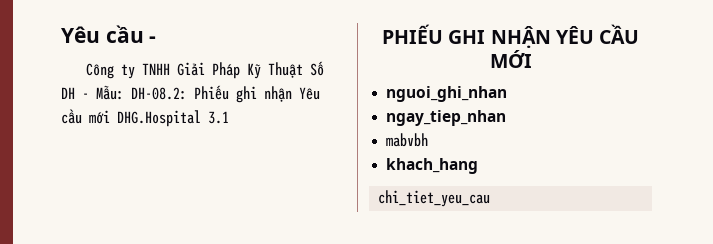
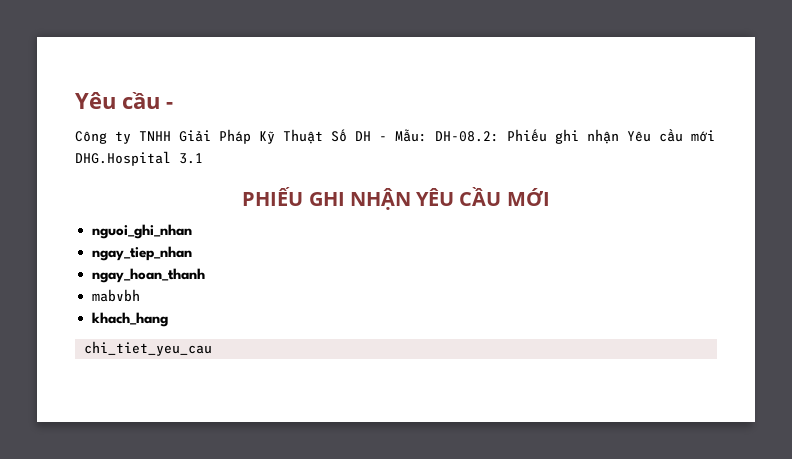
+ ngay_hoan_thanh

